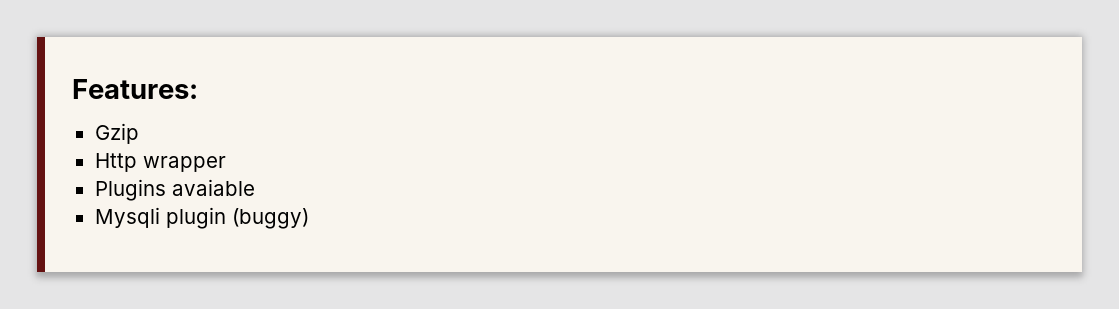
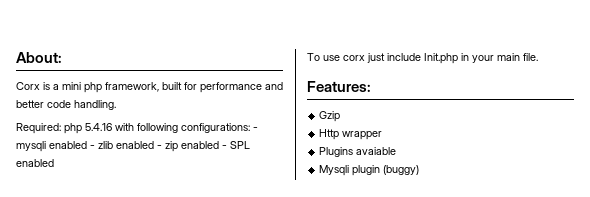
+ About:
+ Corx is a mini php framework, built for performance and better code handling.
+ Required: php 5.4.16 with following configurations: - mysqli enabled - zlib enabled - zip enabled - SPL enabled
+ To use corx just include Init.php in your main file.

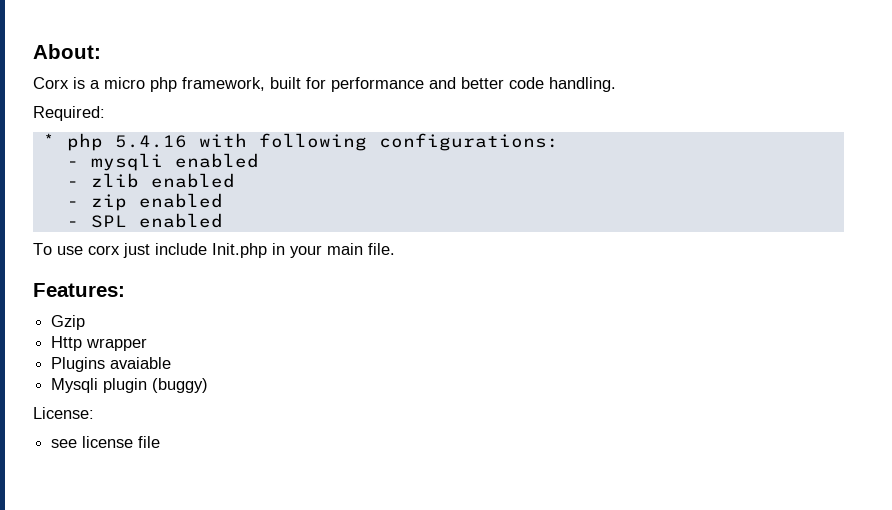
- Corx is a mini php framework, built for performance and better code handling.
+ Corx is a micro php framework, built for performance and better code handling.
- Required: php 5.4.16 with following configurations: - mysqli enabled - zlib enabled - zip enabled - SPL enabled
+ Required:
+ * php 5.4.16 with following configurations:
+ - mysqli enabled
+ - zlib enabled
+ - zip enabled
+ - SPL enabled
+ License:
+ see license file

